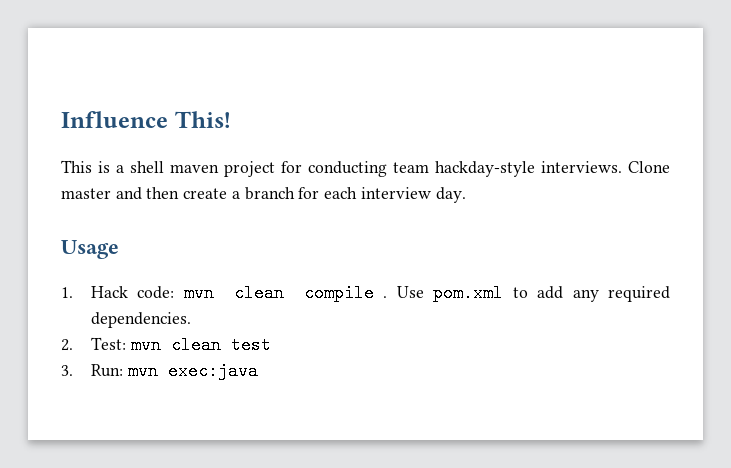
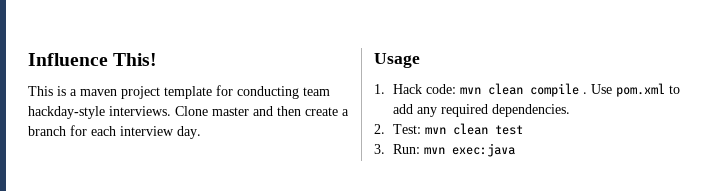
- This is a shell maven project for conducting team hackday-style interviews.
+ This is a maven project template for conducting team hackday-style interviews.

